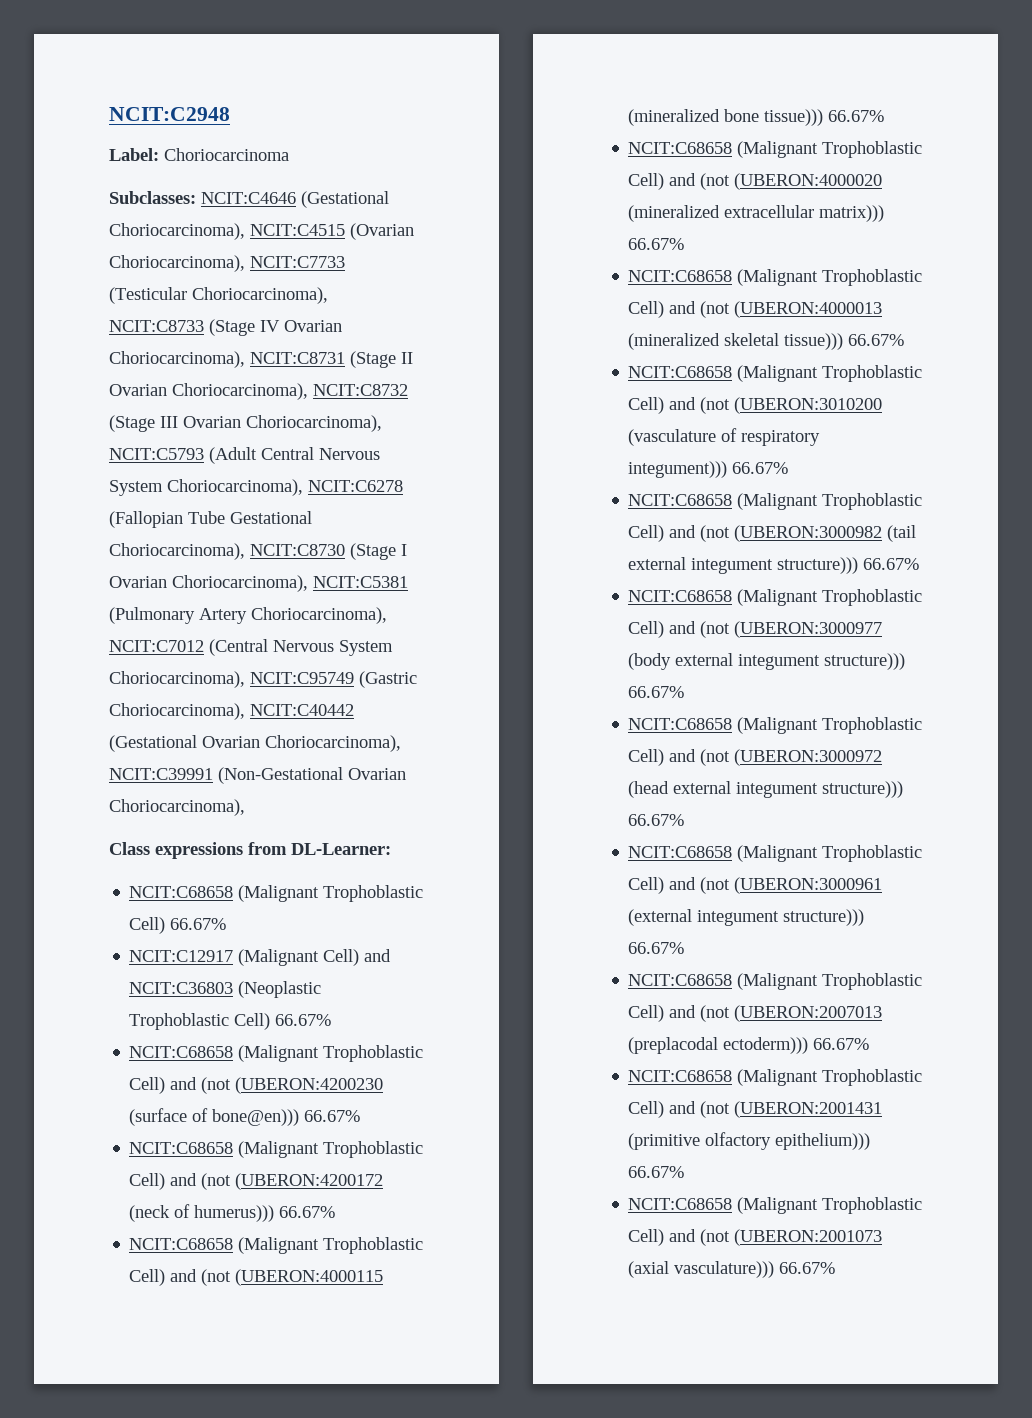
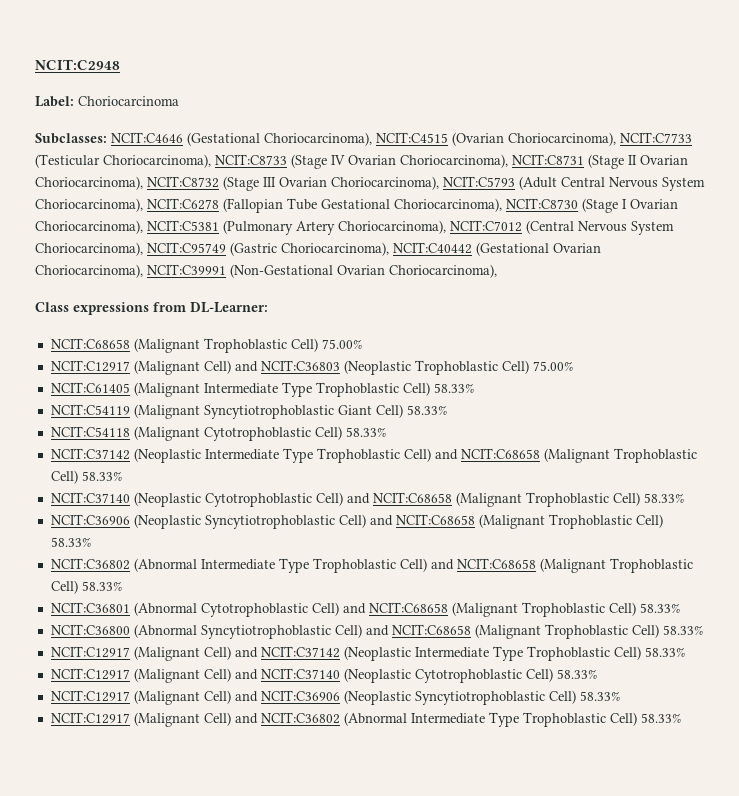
- NCIT:C68658 (Malignant Trophoblastic Cell) 66.67%
+ NCIT:C68658 (Malignant Trophoblastic Cell) 75.00%
- NCIT:C12917 (Malignant Cell) and NCIT:C36803 (Neoplastic Trophoblastic Cell) 66.67%
- NCIT:C68658 (Malignant Trophoblastic Cell) and (not (UBERON:4200230 (surface of bone@en))) 66.67%
- NCIT:C68658 (Malignant Trophoblastic Cell) and (not (UBERON:4200172 (neck of humerus))) 66.67%
- NCIT:C68658 (Malignant Trophoblastic Cell) and (not (UBERON:4000115 (mineralized bone tissue))) 66.67%
- NCIT:C68658 (Malignant Trophoblastic Cell) and (not (UBERON:4000020 (mineralized extracellular matrix))) 66.67%
- NCIT:C68658 (Malignant Trophoblastic Cell) and (not (UBERON:4000013 (mineralized skeletal tissue))) 66.67%
- NCIT:C68658 (Malignant Trophoblastic Cell) and (not (UBERON:3010200 (vasculature of respiratory integument))) 66.67%
- NCIT:C68658 (Malignant Trophoblastic Cell) and (not (UBERON:3000982 (tail external integument structure))) 66.67%
- NCIT:C68658 (Malignant Trophoblastic Cell) and (not (UBERON:3000977 (body external integument structure))) 66.67%
- NCIT:C68658 (Malignant Trophoblastic Cell) and (not (UBERON:3000972 (head external integument structure))) 66.67%
- NCIT:C68658 (Malignant Trophoblastic Cell) and (not (UBERON:3000961 (external integument structure))) 66.67%
- NCIT:C68658 (Malignant Trophoblastic Cell) and (not (UBERON:2007013 (preplacodal ectoderm))) 66.67%
- NCIT:C68658 (Malignant Trophoblastic Cell) and (not (UBERON:2001431 (primitive olfactory epithelium))) 66.67%
- NCIT:C68658 (Malignant Trophoblastic Cell) and (not (UBERON:2001073 (axial vasculature))) 66.67%
+ NCIT:C12917 (Malignant Cell) and NCIT:C36803 (Neoplastic Trophoblastic Cell) 75.00%
+ NCIT:C61405 (Malignant Intermediate Type Trophoblastic Cell) 58.33%
+ NCIT:C54119 (Malignant Syncytiotrophoblastic Giant Cell) 58.33%
+ NCIT:C54118 (Malignant Cytotrophoblastic Cell) 58.33%
+ NCIT:C37142 (Neoplastic Intermediate Type Trophoblastic Cell) and NCIT:C68658 (Malignant Trophoblastic Cell) 58.33%
+ NCIT:C37140 (Neoplastic Cytotrophoblastic Cell) and NCIT:C68658 (Malignant Trophoblastic Cell) 58.33%
+ NCIT:C36906 (Neoplastic Syncytiotrophoblastic Cell) and NCIT:C68658 (Malignant Trophoblastic Cell) 58.33%
+ NCIT:C36802 (Abnormal Intermediate Type Trophoblastic Cell) and NCIT:C68658 (Malignant Trophoblastic Cell) 58.33%
+ NCIT:C36801 (Abnormal Cytotrophoblastic Cell) and NCIT:C68658 (Malignant Trophoblastic Cell) 58.33%
+ NCIT:C36800 (Abnormal Syncytiotrophoblastic Cell) and NCIT:C68658 (Malignant Trophoblastic Cell) 58.33%
+ NCIT:C12917 (Malignant Cell) and NCIT:C37142 (Neoplastic Intermediate Type Trophoblastic Cell) 58.33%
+ NCIT:C12917 (Malignant Cell) and NCIT:C37140 (Neoplastic Cytotrophoblastic Cell) 58.33%
+ NCIT:C12917 (Malignant Cell) and NCIT:C36906 (Neoplastic Syncytiotrophoblastic Cell) 58.33%
+ NCIT:C12917 (Malignant Cell) and NCIT:C36802 (Abnormal Intermediate Type Trophoblastic Cell) 58.33%

